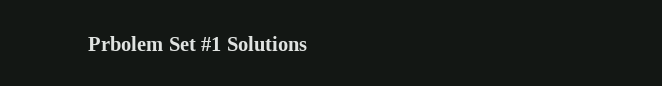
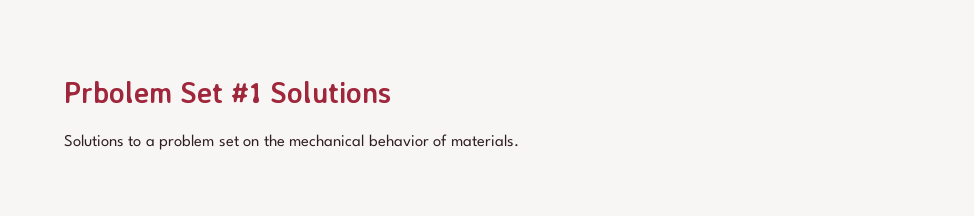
+ Solutions to a problem set on the mechanical behavior of materials.

